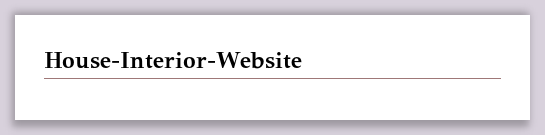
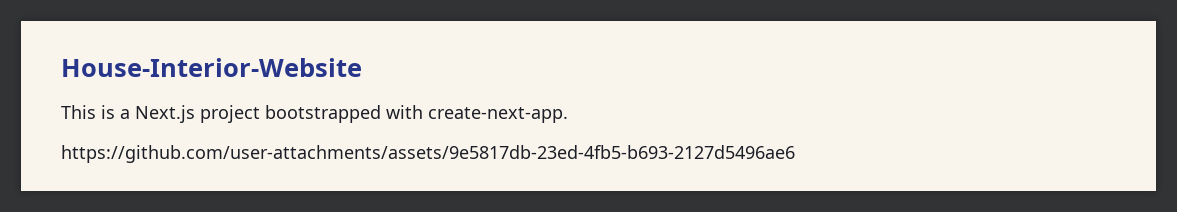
+ This is a Next.js project bootstrapped with create-next-app.
+ https://github.com/user-attachments/assets/9e5817db-23ed-4fb5-b693-2127d5496ae6

